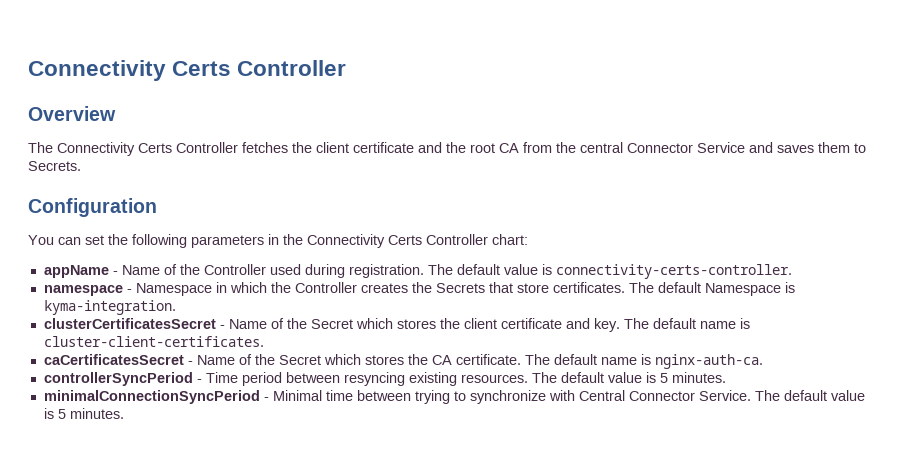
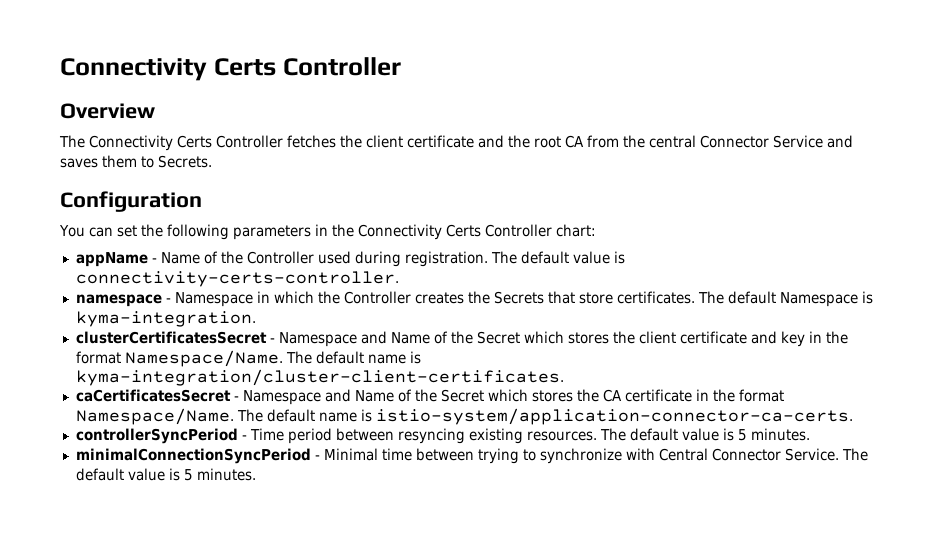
- clusterCertificatesSecret - Name of the Secret which stores the client certificate and key. The default name is cluster-client-certificates.
+ clusterCertificatesSecret - Namespace and Name of the Secret which stores the client certificate and key in the format Namespace/Name. The default name is kyma-integration/cluster-client-certificates.
- caCertificatesSecret - Name of the Secret which stores the CA certificate. The default name is nginx-auth-ca.
+ caCertificatesSecret - Namespace and Name of the Secret which stores the CA certificate in the format Namespace/Name. The default name is istio-system/application-connector-ca-certs.

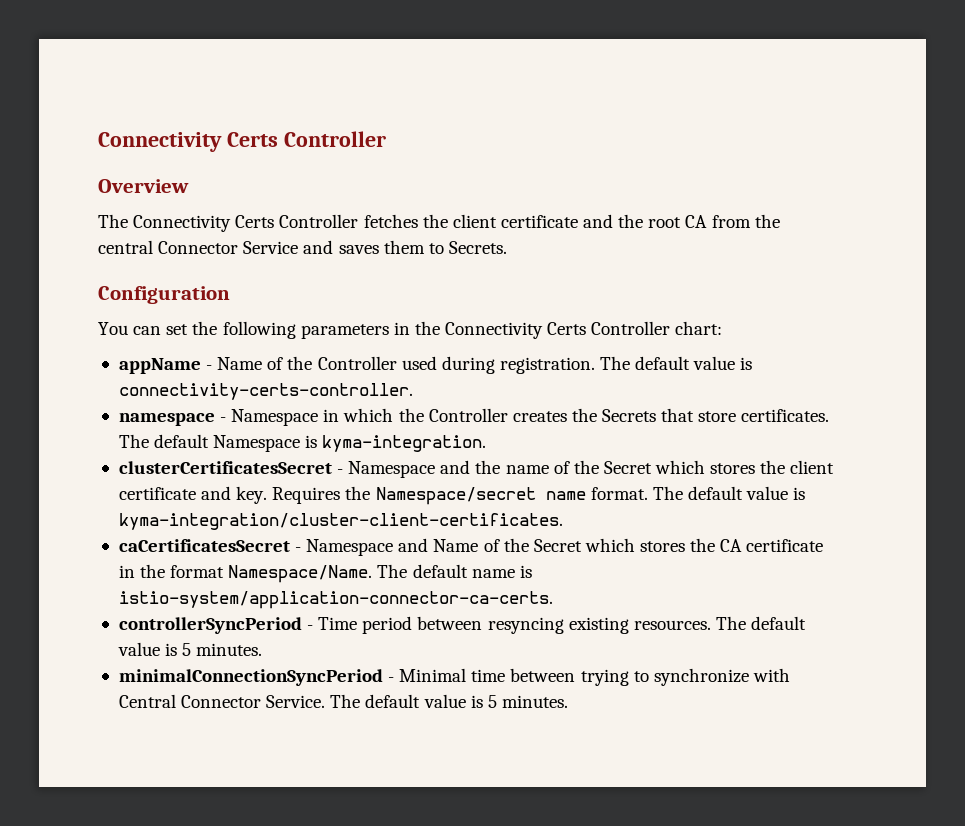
- clusterCertificatesSecret - Namespace and Name of the Secret which stores the client certificate and key in the format Namespace/Name. The default name is kyma-integration/cluster-client-certificates.
+ clusterCertificatesSecret - Namespace and the name of the Secret which stores the client certificate and key. Requires the Namespace/secret name format. The default value is kyma-integration/cluster-client-certificates.

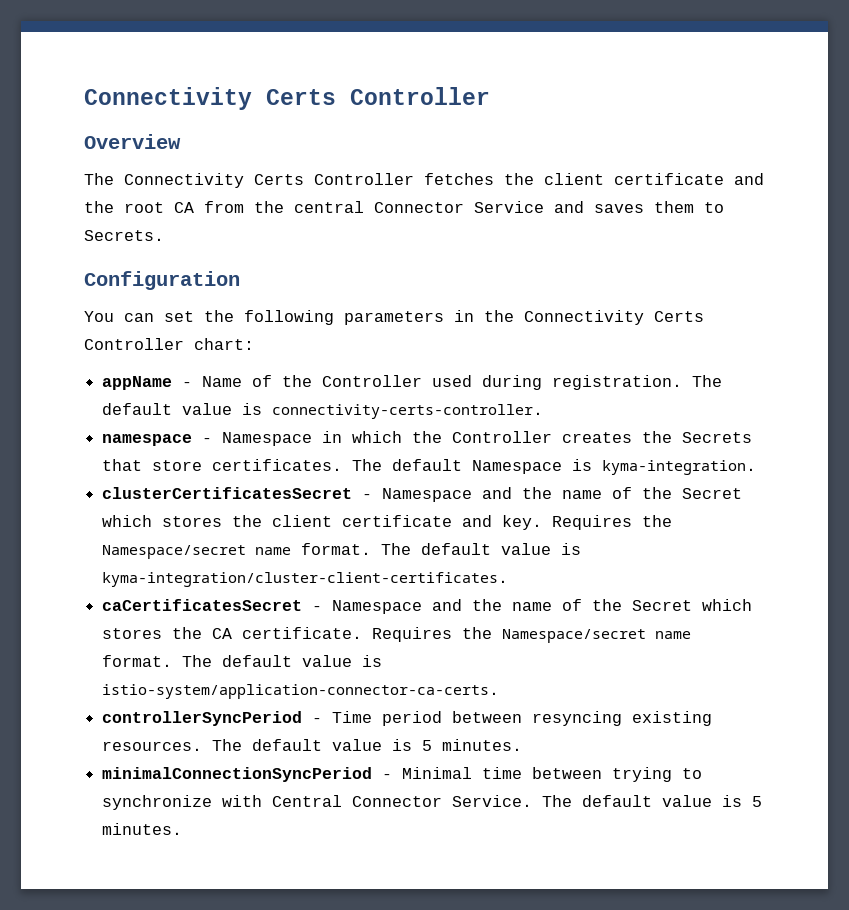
- caCertificatesSecret - Namespace and Name of the Secret which stores the CA certificate in the format Namespace/Name. The default name is istio-system/application-connector-ca-certs.
+ caCertificatesSecret - Namespace and the name of the Secret which stores the CA certificate. Requires the Namespace/secret name format. The default value is istio-system/application-connector-ca-certs.

